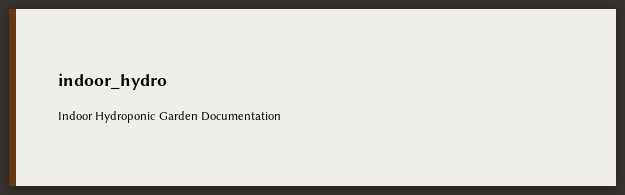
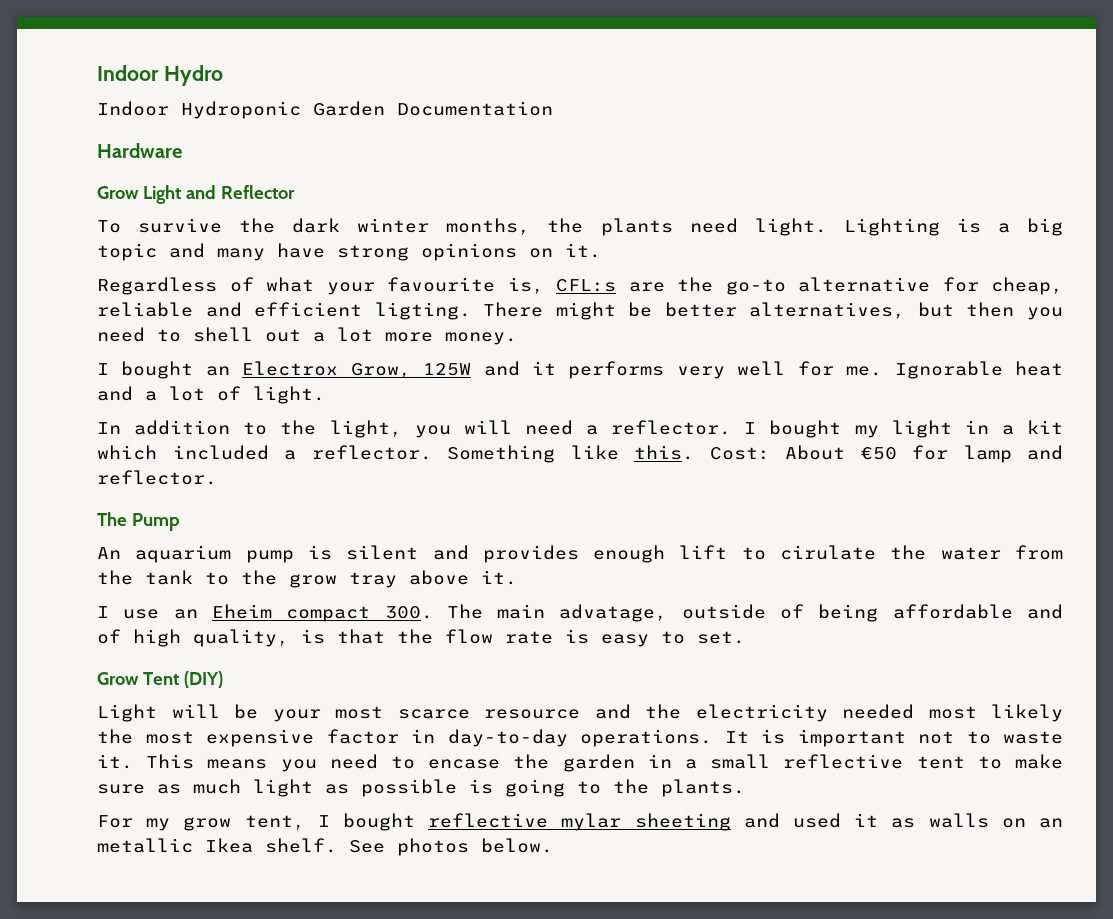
- indoor_hydro
+ Indoor Hydro
+ Hardware
+ Grow Light and Reflector
+ To survive the dark winter months, the plants need light. Lighting is a big topic and many have strong opinions on it.
+ Regardless of what your favourite is, CFL:s are the go-to alternative for cheap, reliable and efficient ligting. There might be better alternatives, but then you need to shell out a lot more money.
+ I bought an Electrox Grow, 125W and it performs very well for me. Ignorable heat and a lot of light.
+ In addition to the light, you will need a reflector. I bought my light in a kit which included a reflector. Something like this. Cost: About €50 for lamp and reflector.
+ The Pump
+ An aquarium pump is silent and provides enough lift to cirulate the water from the tank to the grow tray above it.
+ I use an Eheim compact 300. The main advatage, outside of being affordable and of high quality, is that the flow rate is easy to set.
+ Grow Tent (DIY)
+ Light will be your most scarce resource and the electricity needed most likely the most expensive factor in day-to-day operations. It is important not to waste it. This means you need to encase the garden in a small reflective tent to make sure as much light as possible is going to the plants.
+ For my grow tent, I bought reflective mylar sheeting and used it as walls on an metallic Ikea shelf. See photos below.

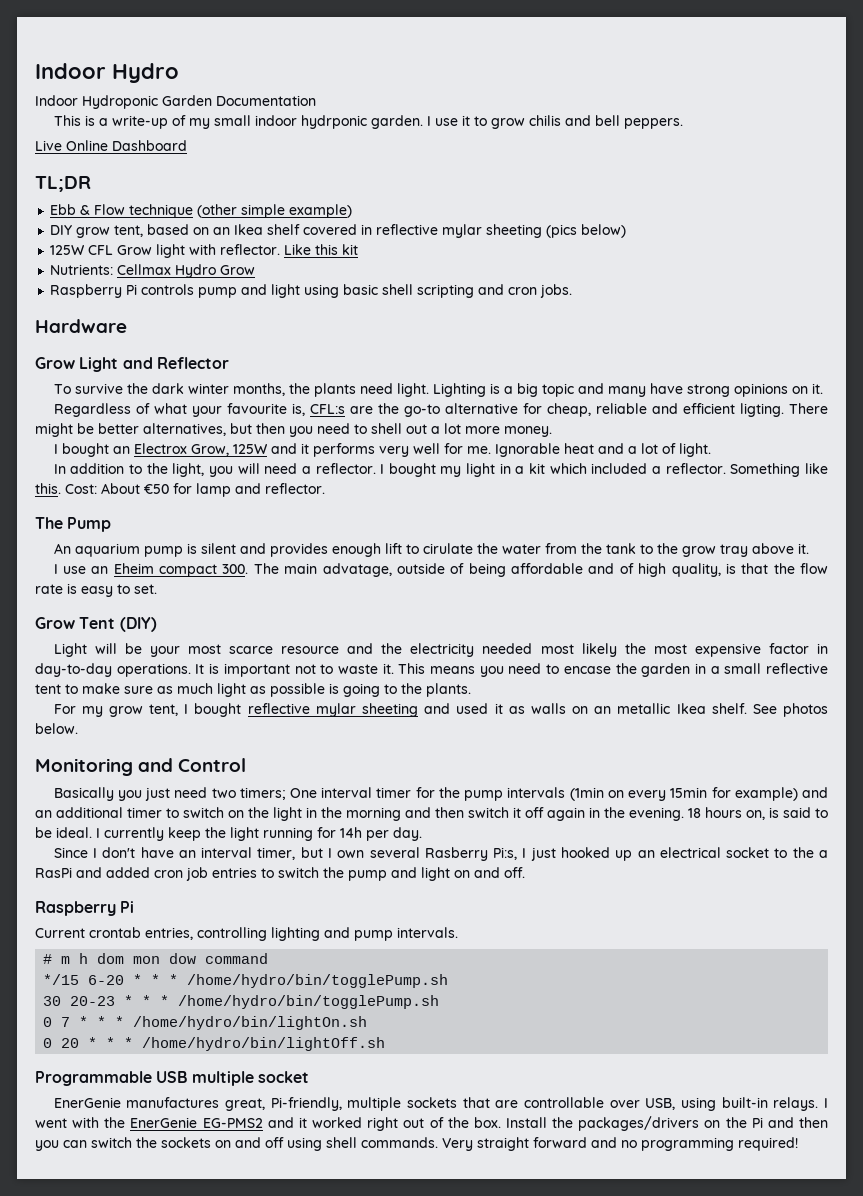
+ This is a write-up of my small indoor hydrponic garden. I use it to grow chilis and bell peppers.
+ Live Online Dashboard
+ TL;DR
+ Ebb & Flow technique (other simple example)
+ DIY grow tent, based on an Ikea shelf covered in reflective mylar sheeting (pics below)
+ 125W CFL Grow light with reflector. Like this kit
+ Nutrients: Cellmax Hydro Grow
+ Raspberry Pi controls pump and light using basic shell scripting and cron jobs.
+ Monitoring and Control
+ Basically you just need two timers; One interval timer for the pump intervals (1min on every 15min for example) and an additional timer to switch on the light in the morning and then switch it off again in the evening. 18 hours on, is said to be ideal. I currently keep the light running for 14h per day.
+ Since I don't have an interval timer, but I own several Rasberry Pi:s, I just hooked up an electrical socket to the a RasPi and added cron job entries to switch the pump and light on and off.
+ Raspberry Pi
+ Current crontab entries, controlling lighting and pump intervals.
+ # m h dom mon dow command
+ */15 6-20 * * * /home/hydro/bin/togglePump.sh
+ 30 20-23 * * * /home/hydro/bin/togglePump.sh
+ 0 7 * * * /home/hydro/bin/lightOn.sh
+ 0 20 * * * /home/hydro/bin/lightOff.sh
+ Programmable USB multiple socket
+ EnerGenie manufactures great, Pi-friendly, multiple sockets that are controllable over USB, using built-in relays. I went with the EnerGenie EG-PMS2 and it worked right out of the box. Install the packages/drivers on the Pi and then you can switch the sockets on and off using shell commands. Very straight forward and no programming required!

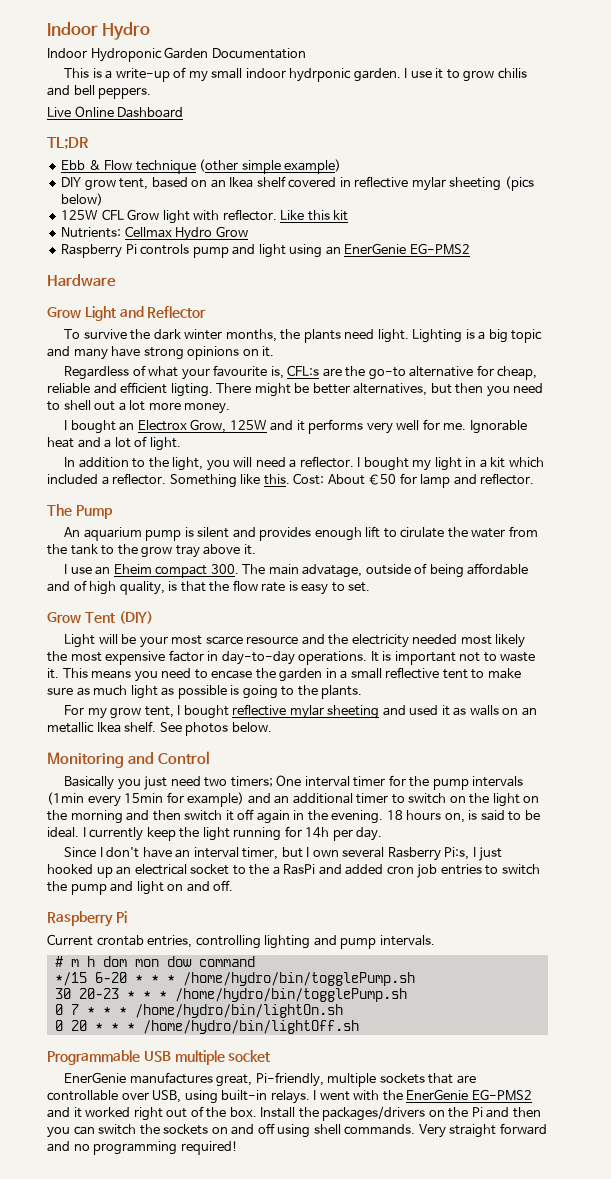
- Raspberry Pi controls pump and light using basic shell scripting and cron jobs.
+ Raspberry Pi controls pump and light using an EnerGenie EG-PMS2
- Basically you just need two timers; One interval timer for the pump intervals (1min on every 15min for example) and an additional timer to switch on the light in the morning and then switch it off again in the evening.
+ Basically you just need two timers; One interval timer for the pump intervals (1min every 15min for example) and an additional timer to switch on the light on the morning and then switch it off again in the evening.

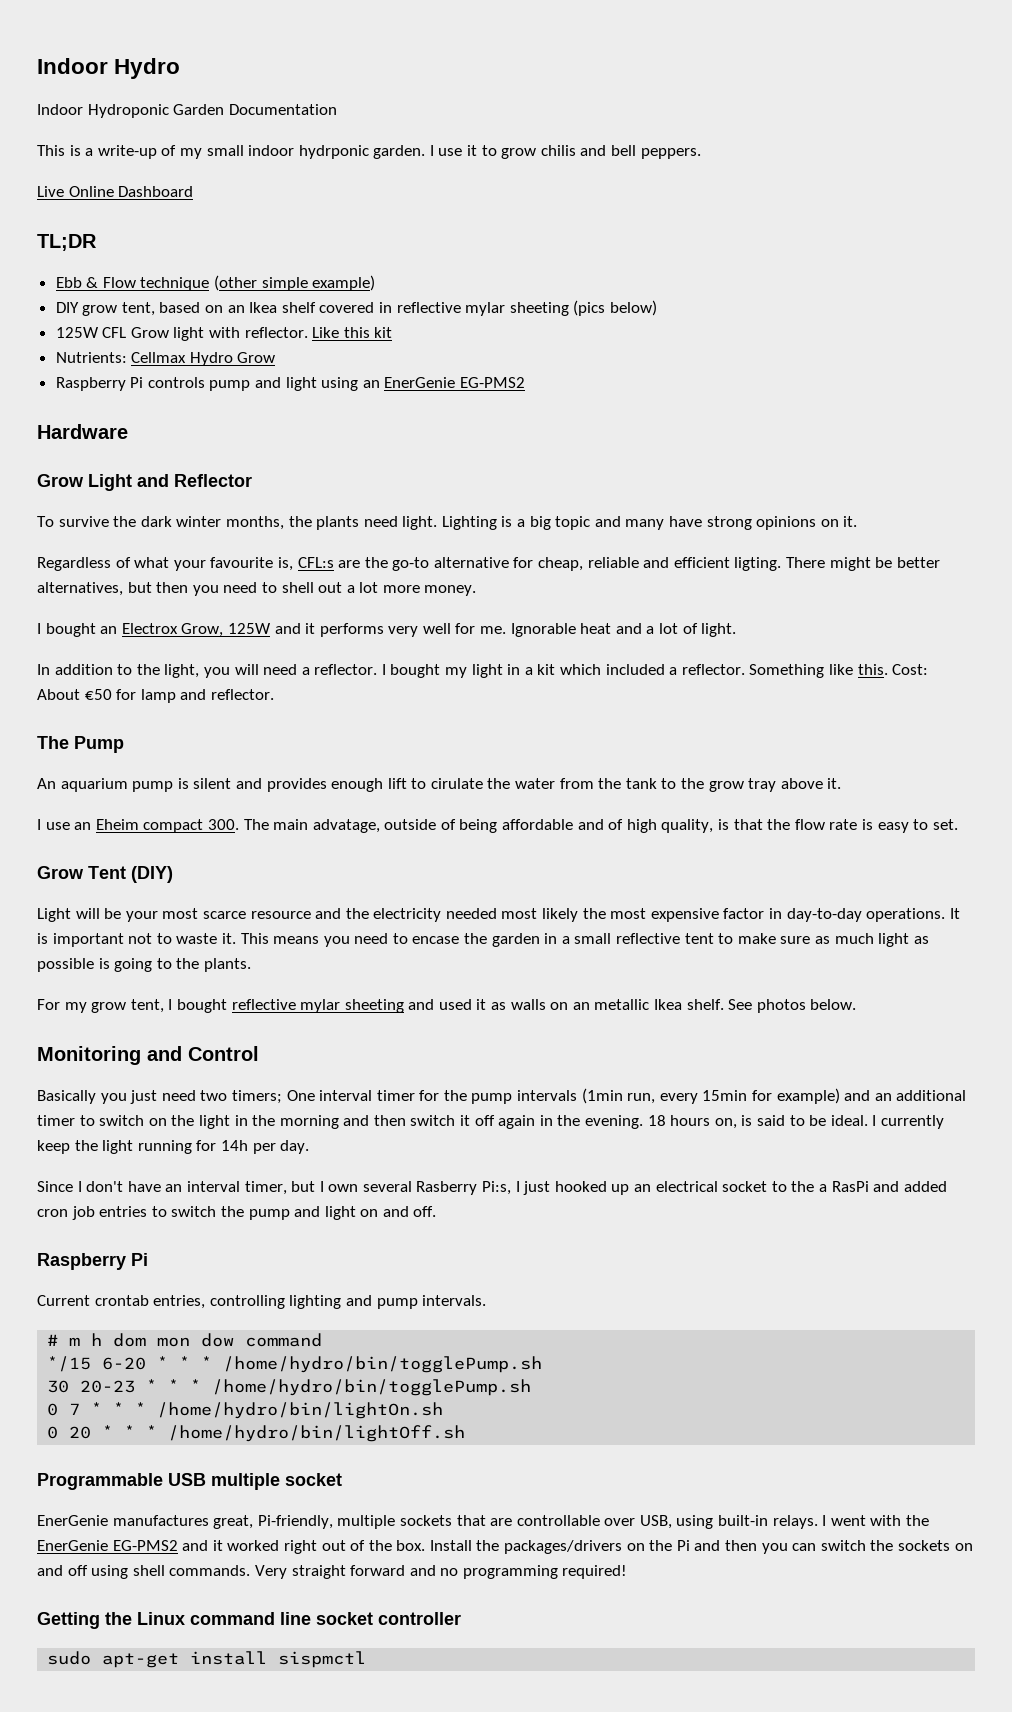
- Basically you just need two timers; One interval timer for the pump intervals (1min every 15min for example) and an additional timer to switch on the light on the morning and then switch it off again in the evening.
+ Basically you just need two timers; One interval timer for the pump intervals (1min run, every 15min for example) and an additional timer to switch on the light in the morning and then switch it off again in the evening.
+ Getting the Linux command line socket controller
+ sudo apt-get install sispmctl

